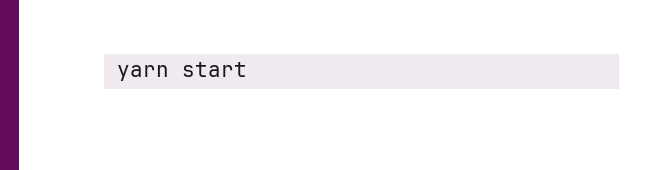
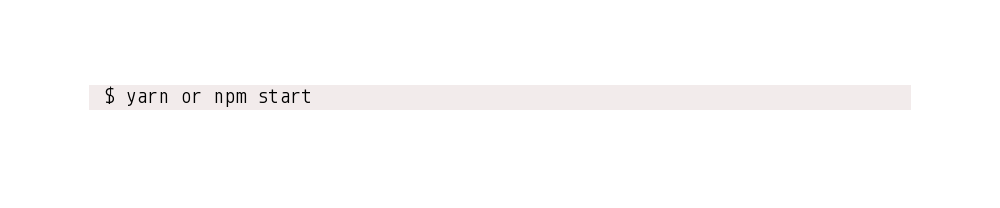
- yarn start
+ $ yarn or npm start

